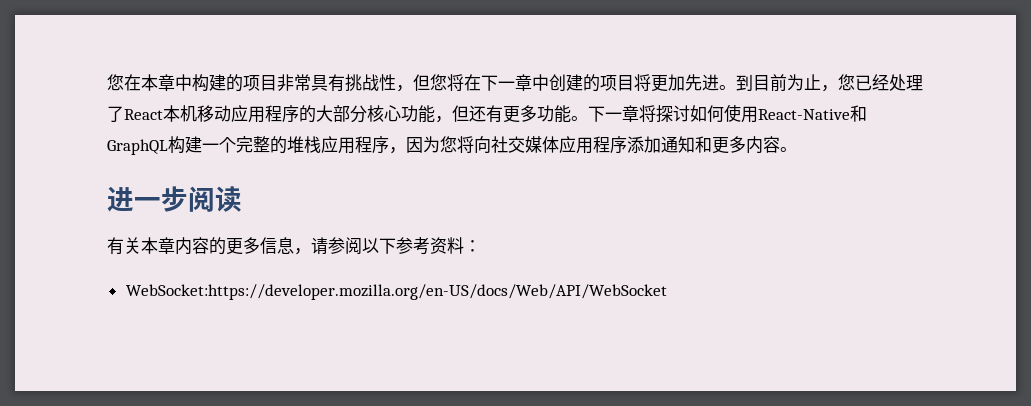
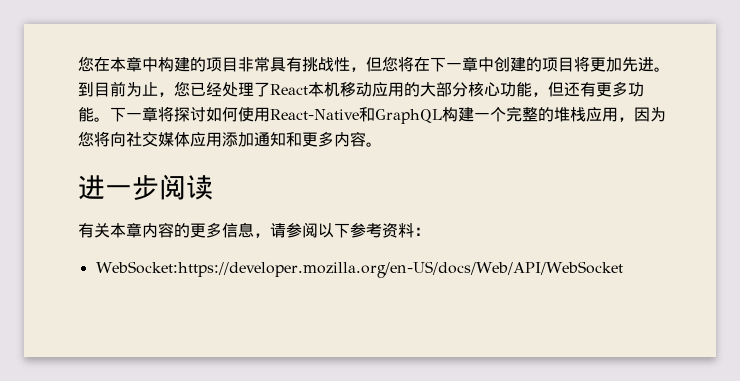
- 到目前为止，您已经处理了React本机移动应用程序的大部分核心功能，但还有更多功能。
+ 到目前为止，您已经处理了React本机移动应用的大部分核心功能，但还有更多功能。
- 下一章将探讨如何使用React-Native和GraphQL构建一个完整的堆栈应用程序，因为您将向社交媒体应用程序添加通知和更多内容。
+ 下一章将探讨如何使用React-Native和GraphQL构建一个完整的堆栈应用，因为您将向社交媒体应用添加通知和更多内容。

